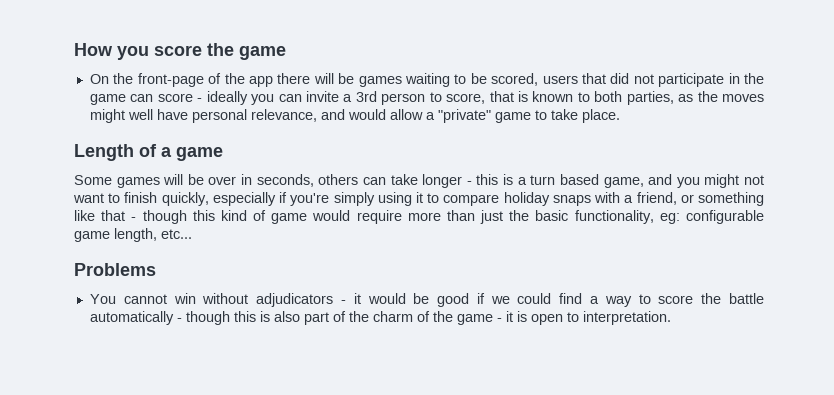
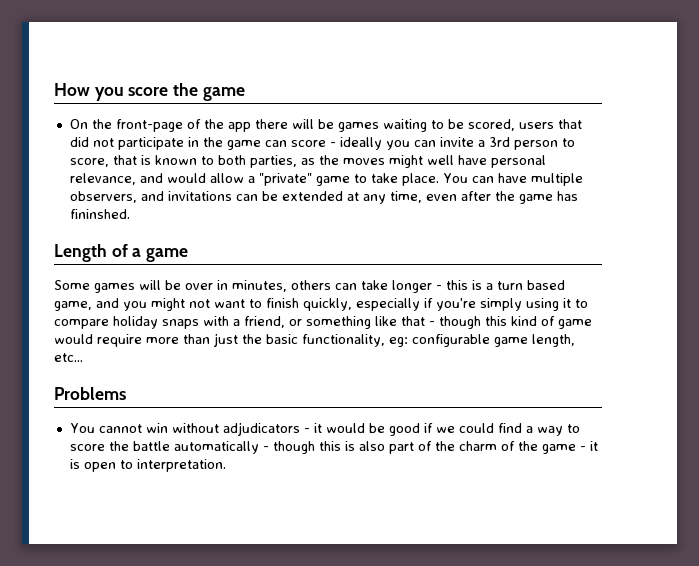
+ You can have multiple observers, and invitations can be extended at any time, even after the game has fininshed.
- Some games will be over in seconds, others can take longer - this is a turn based game, and you might not want to finish quickly, especially if you're simply using it to compare holiday snaps with a friend, or something like that - though this kind of game would require more than just the basic functionality, eg:
+ Some games will be over in minutes, others can take longer - this is a turn based game, and you might not want to finish quickly, especially if you're simply using it to compare holiday snaps with a friend, or something like that - though this kind of game would require more than just the basic functionality, eg:

